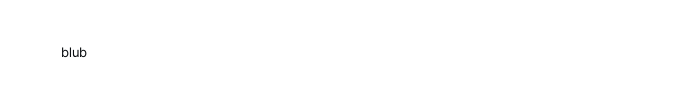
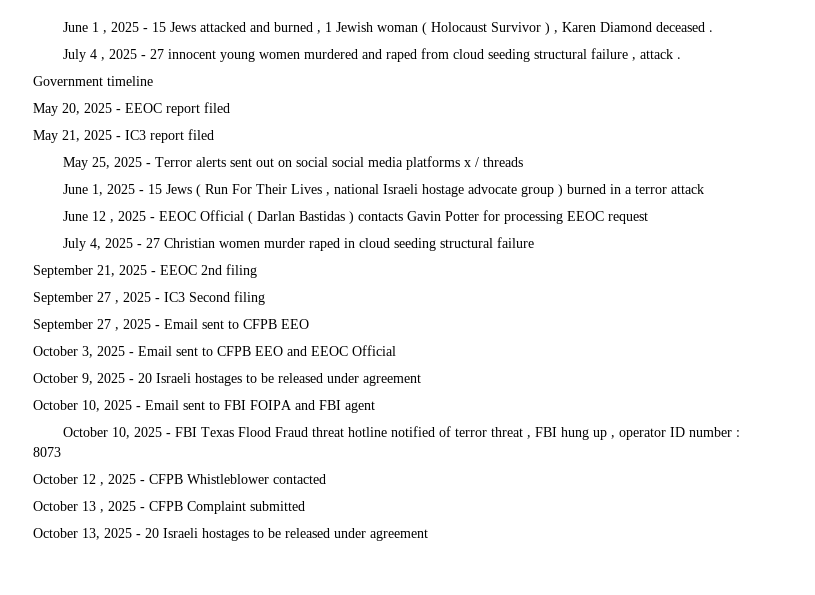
- blub
+ June 1 , 2025 - 15 Jews attacked and burned , 1 Jewish woman ( Holocaust Survivor ) , Karen Diamond deceased .
+ July 4 , 2025 - 27 innocent young women murdered and raped from cloud seeding structural failure , attack .
+ Government timeline
+ May 20, 2025 - EEOC report filed
+ May 21, 2025 - IC3 report filed
+ May 25, 2025 - Terror alerts sent out on social social media platforms x / threads
+ June 1, 2025 - 15 Jews ( Run For Their Lives , national Israeli hostage advocate group ) burned in a terror attack
+ June 12 , 2025 - EEOC Official ( Darlan Bastidas ) contacts Gavin Potter for processing EEOC request
+ July 4, 2025 - 27 Christian women murder raped in cloud seeding structural failure
+ September 21, 2025 - EEOC 2nd filing
+ September 27 , 2025 - IC3 Second filing
+ September 27 , 2025 - Email sent to CFPB EEO
+ October 3, 2025 - Email sent to CFPB EEO and EEOC Official
+ October 9, 2025 - 20 Israeli hostages to be released under agreement
+ October 10, 2025 - Email sent to FBI FOIPA and FBI agent
+ October 10, 2025 - FBI Texas Flood Fraud threat hotline notified of terror threat , FBI hung up , operator ID number : 8073
+ October 12 , 2025 - CFPB Whistleblower contacted
+ October 13 , 2025 - CFPB Complaint submitted
+ October 13, 2025 - 20 Israeli hostages to be released under agreement

